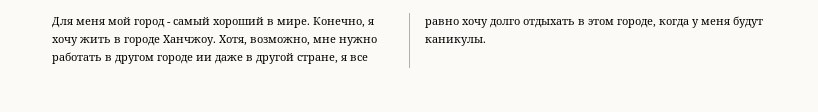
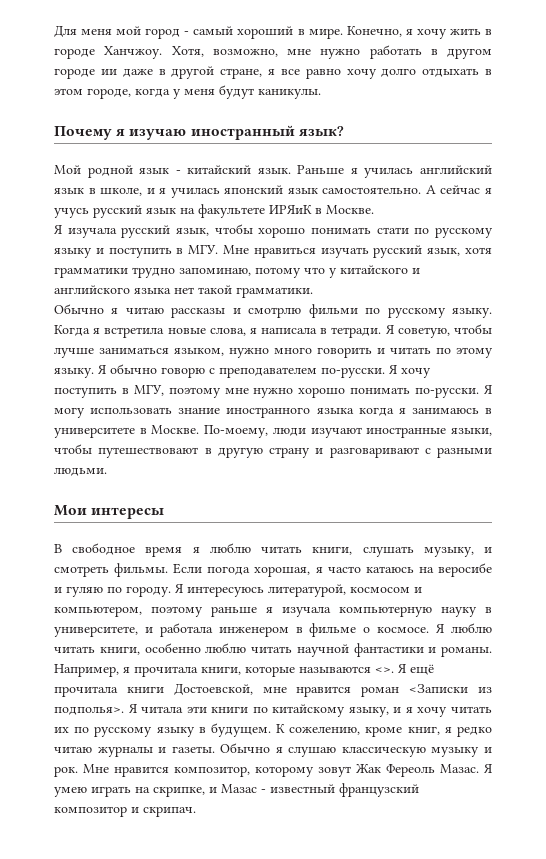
+ Почему я изучаю иностранный язык?
+ Мой родной язык - китайский язык. Раньше я училась английский язык в школе, и я училась японский язык самостоятельно. А сейчас я учусь русский язык на факультете ИРЯиК в Москве.
+ Я изучала русский язык, чтобы хорошо понимать стати по русскому языку и поступить в МГУ. Мне нравиться изучать русский язык, хотя грамматики трудно запоминаю, потому что у китайского и английского языка нет такой грамматики.
+ Обычно я читаю рассказы и смотрлю фильми по русскому языку. Когда я встретила новые слова, я написала в тетради. Я советую, чтобы лучше заниматься языком, нужно много говорить и читать по этому языку. Я обычно говорю с преподавателем по-русски. Я хочу поступить в МГУ, поэтому мне нужно хорошо понимать по-русски. Я могу использовать знание иностранного языка когда я занимаюсь в университете в Москве. По-моему, люди изучают иностранные языки, чтобы путешествовают в другую страну и разговаривают с разными людьми.
+ Мои интересы
+ В свободное время я люблю читать книги, слушать музыку, и смотреть фильмы. Если погода хорошая, я часто катаюсь на веросибе и гуляю по городу. Я интересуюсь литературой, космосом и компьютером, поэтому раньше я изучала компьютерную науку в университете, и работала инженером в фильме о космосе. Я люблю читать книги, особенно люблю читать научной фантастики и романы. Например, я прочитала книги, которые называются <>. Я ещё прочитала книги Достоевской, мне нравится роман <Записки из подполья>. Я читала эти книги по китайскому языку, и я хочу читать их по русскому языку в будущем. К сожелению, кроме книг, я редко читаю журналы и газеты. Обычно я слушаю классическую музыку и рок. Мне нравится композитор, которому зовут Жак Фереоль Мазас. Я умею играть на скрипке, и Мазас - известный французский композитор и скрипач.

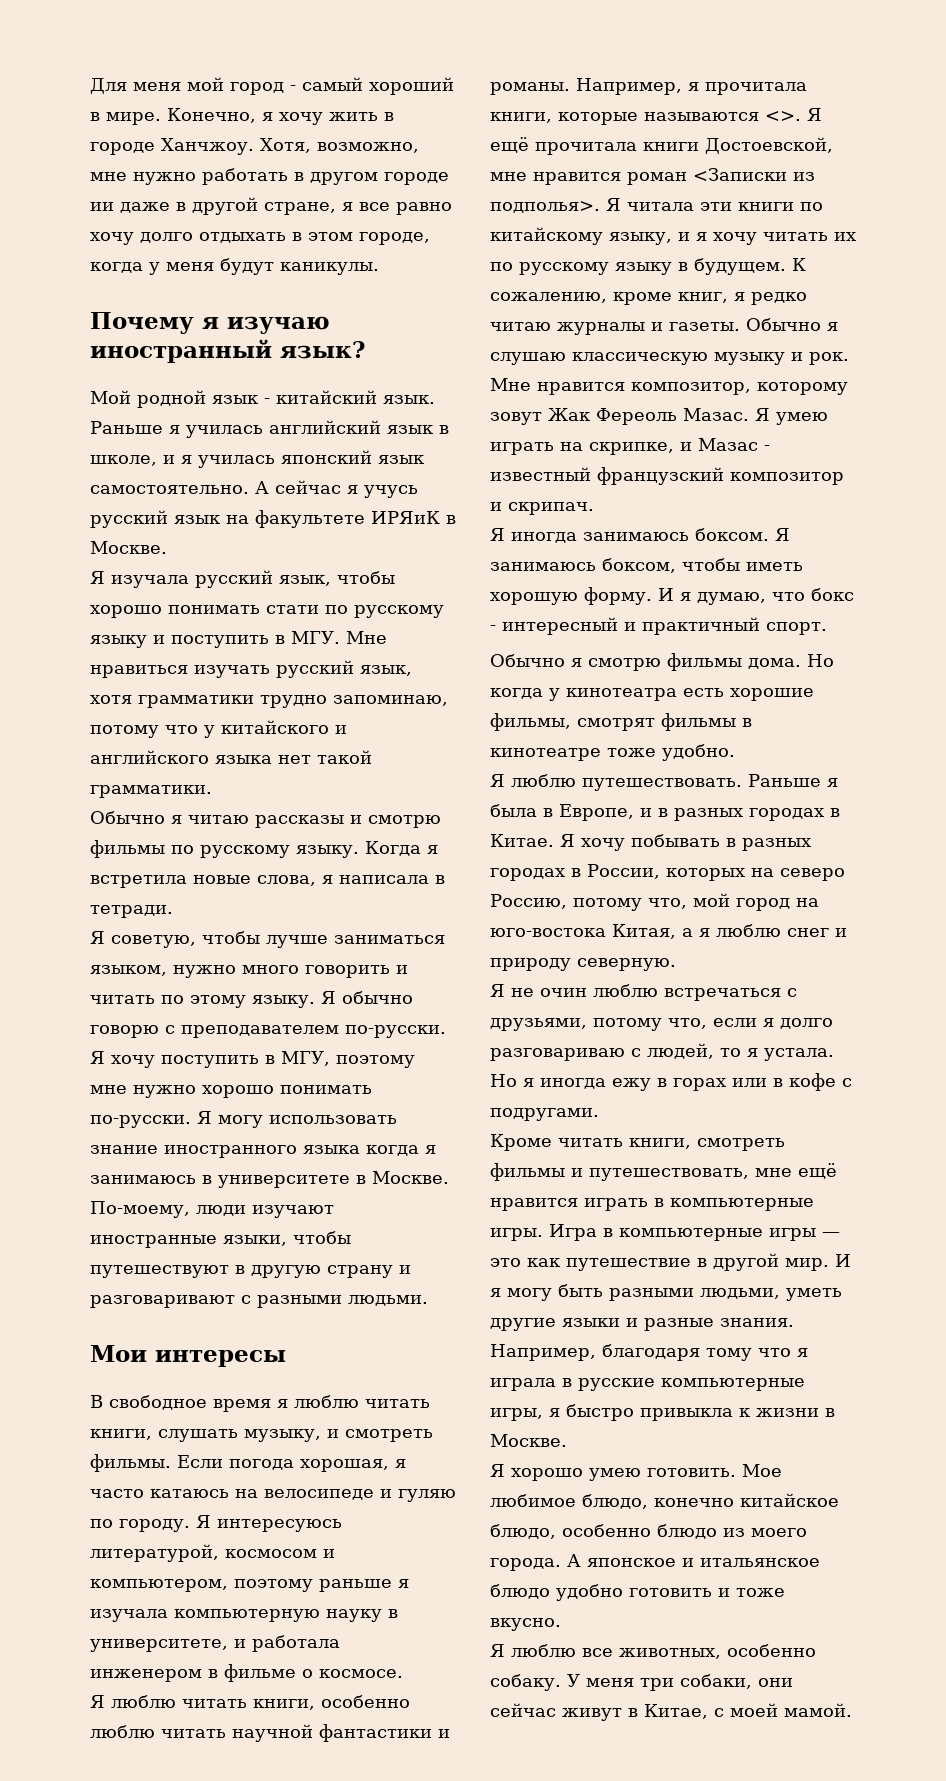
- Обычно я читаю рассказы и смотрлю фильми по русскому языку.
+ Обычно я читаю рассказы и смотрю фильмы по русскому языку.
- Когда я встретила новые слова, я написала в тетради. Я советую, чтобы лучше заниматься языком, нужно много говорить и читать по этому языку.
+ Когда я встретила новые слова, я написала в тетради.
+ Я советую, чтобы лучше заниматься языком, нужно много говорить и читать по этому языку.
- По-моему, люди изучают иностранные языки, чтобы путешествовают в другую страну и разговаривают с разными людьми.
+ По-моему, люди изучают иностранные языки, чтобы путешествуют в другую страну и разговаривают с разными людьми.
- Если погода хорошая, я часто катаюсь на веросибе и гуляю по городу.
+ Если погода хорошая, я часто катаюсь на велосипеде и гуляю по городу.
- Я интересуюсь литературой, космосом и компьютером, поэтому раньше я изучала компьютерную науку в университете, и работала инженером в фильме о космосе. Я люблю читать книги, особенно люблю читать научной фантастики и романы.
+ Я интересуюсь литературой, космосом и компьютером, поэтому раньше я изучала компьютерную науку в университете, и работала инженером в фильме о космосе.
+ Я люблю читать книги, особенно люблю читать научной фантастики и романы.
- К сожелению, кроме книг, я редко читаю журналы и газеты.
+ К сожалению, кроме книг, я редко читаю журналы и газеты.
+ Я иногда занимаюсь боксом. Я занимаюсь боксом, чтобы иметь хорошую форму. И я думаю, что бокс - интересный и практичный спорт.
+ Обычно я смотрю фильмы дома. Но когда у кинотеатра есть хорошие фильмы, смотрят фильмы в кинотеатре тоже удобно.
+ Я люблю путешествовать. Раньше я была в Европе, и в разных городах в Китае. Я хочу побывать в разных городах в России, которых на северо Россию, потому что, мой город на юго-востока Китая, а я люблю снег и природу северную.
+ Я не очин люблю встречаться с друзьями, потому что, если я долго разговариваю с людей, то я устала. Но я иногда ежу в горах или в кофе с подругами.
+ Кроме читать книги, смотреть фильмы и путешествовать, мне ещё нравится играть в компьютерные игры. Игра в компьютерные игры — это как путешествие в другой мир. И я могу быть разными людьми, уметь другие языки и разные знания. Например, благодаря тому что я играла в русские компьютерные игры, я быстро привыкла к жизни в Москве.
+ Я хорошо умею готовить. Мое любимое блюдо, конечно китайское блюдо, особенно блюдо из моего города. А японское и итальянское блюдо удобно готовить и тоже вкусно.
+ Я люблю все животных, особенно собаку. У меня три собаки, они сейчас живут в Китае, с моей мамой.

